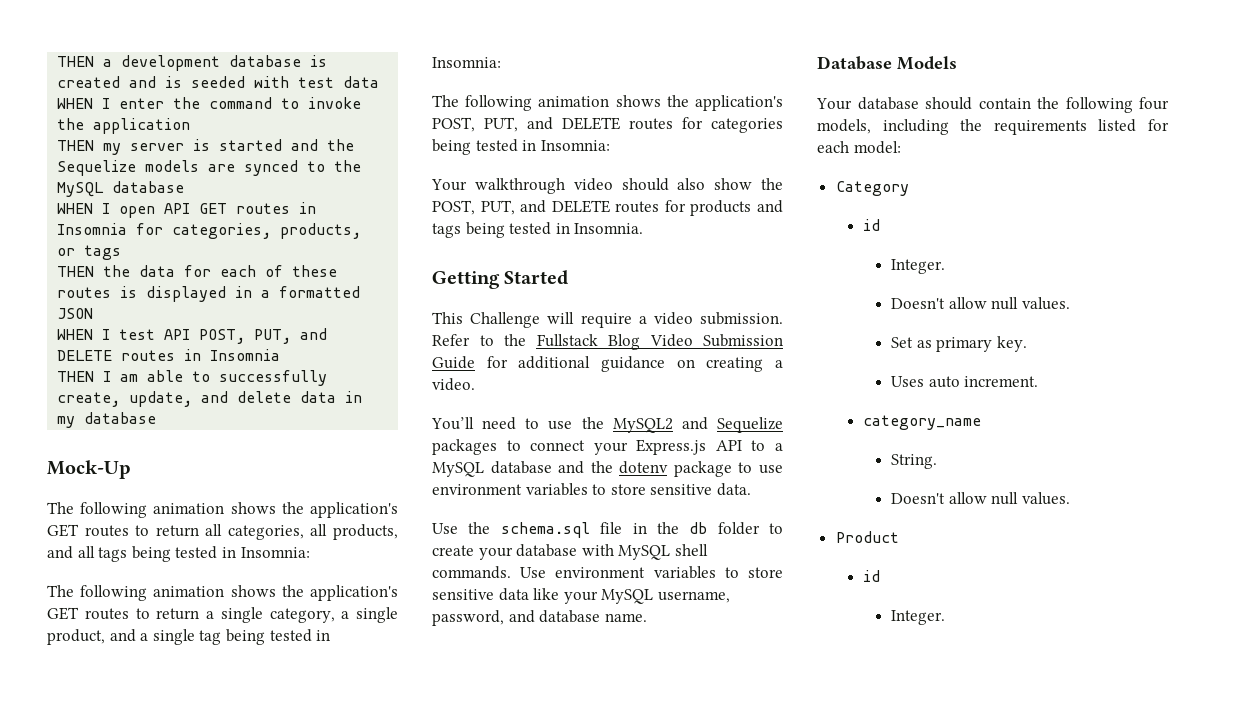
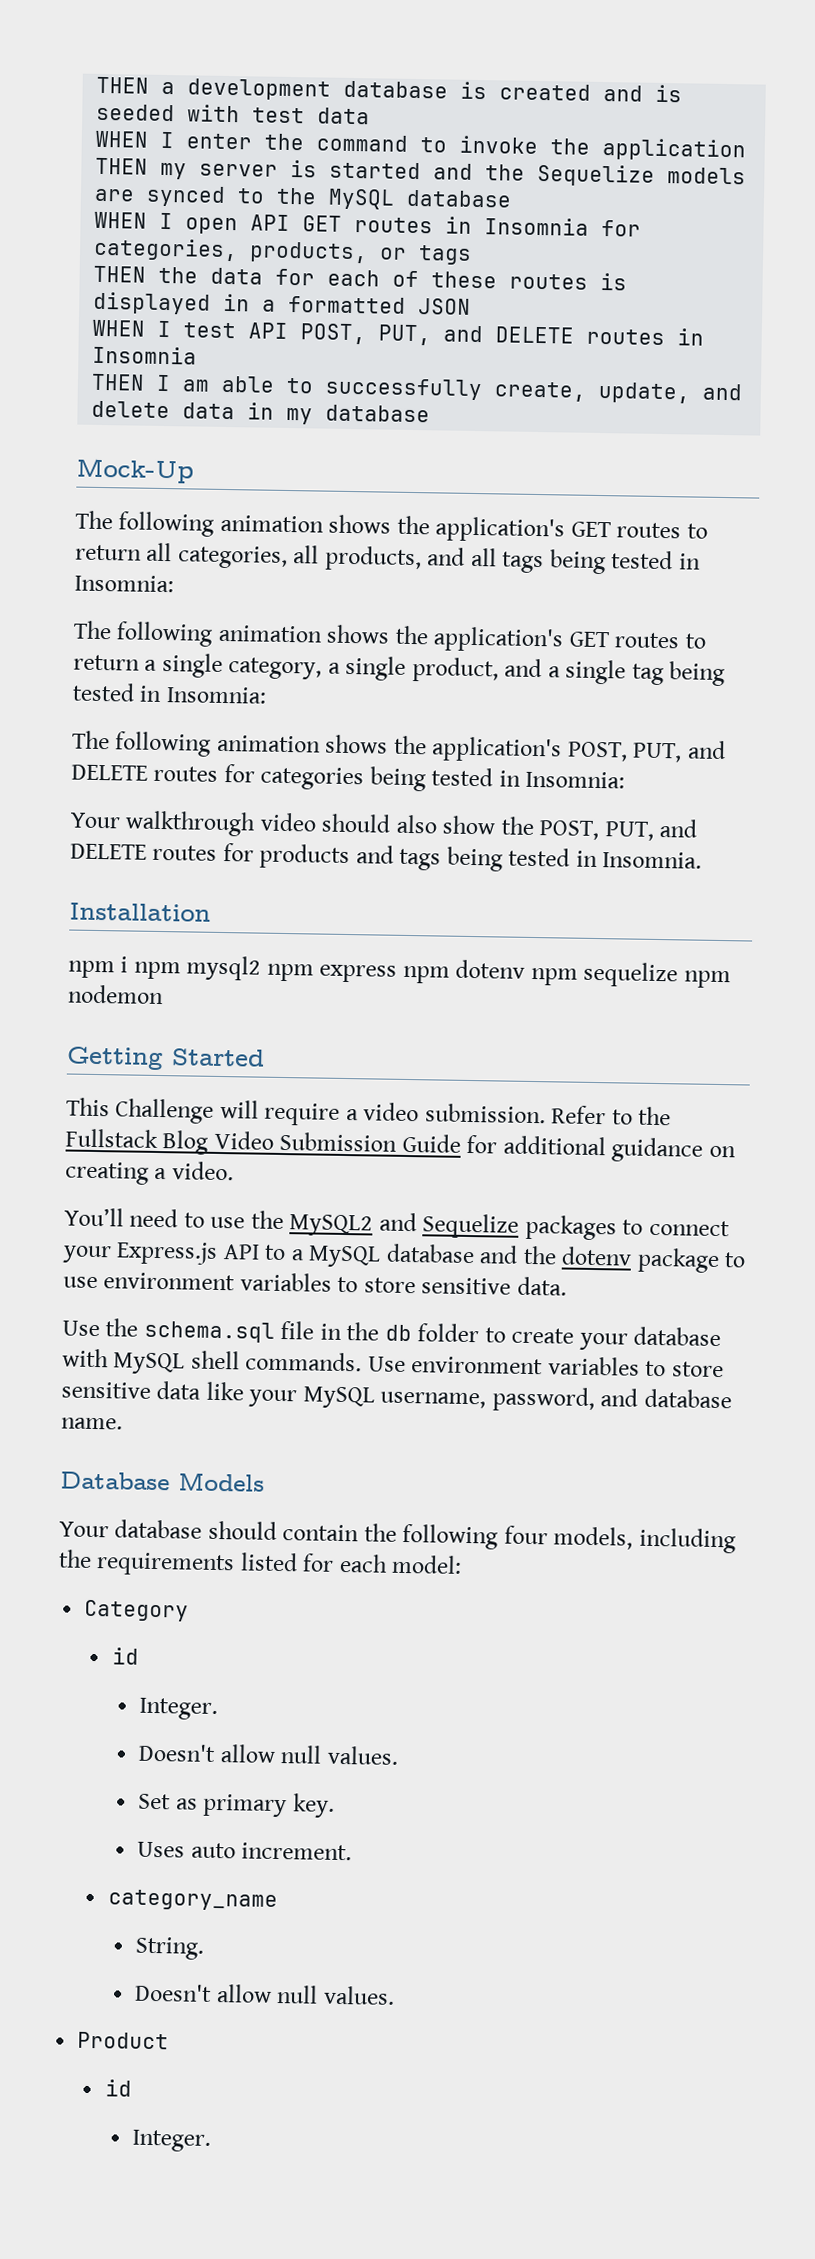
+ Installation
+ npm i npm mysql2 npm express npm dotenv npm sequelize npm nodemon

